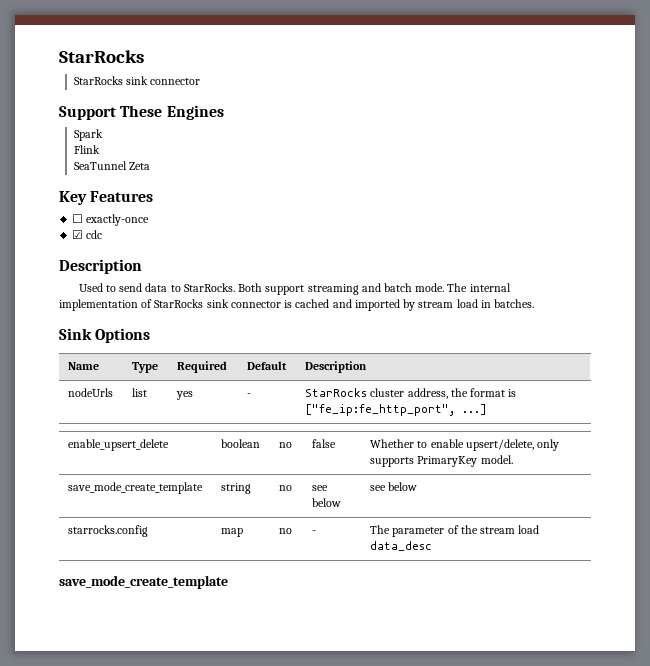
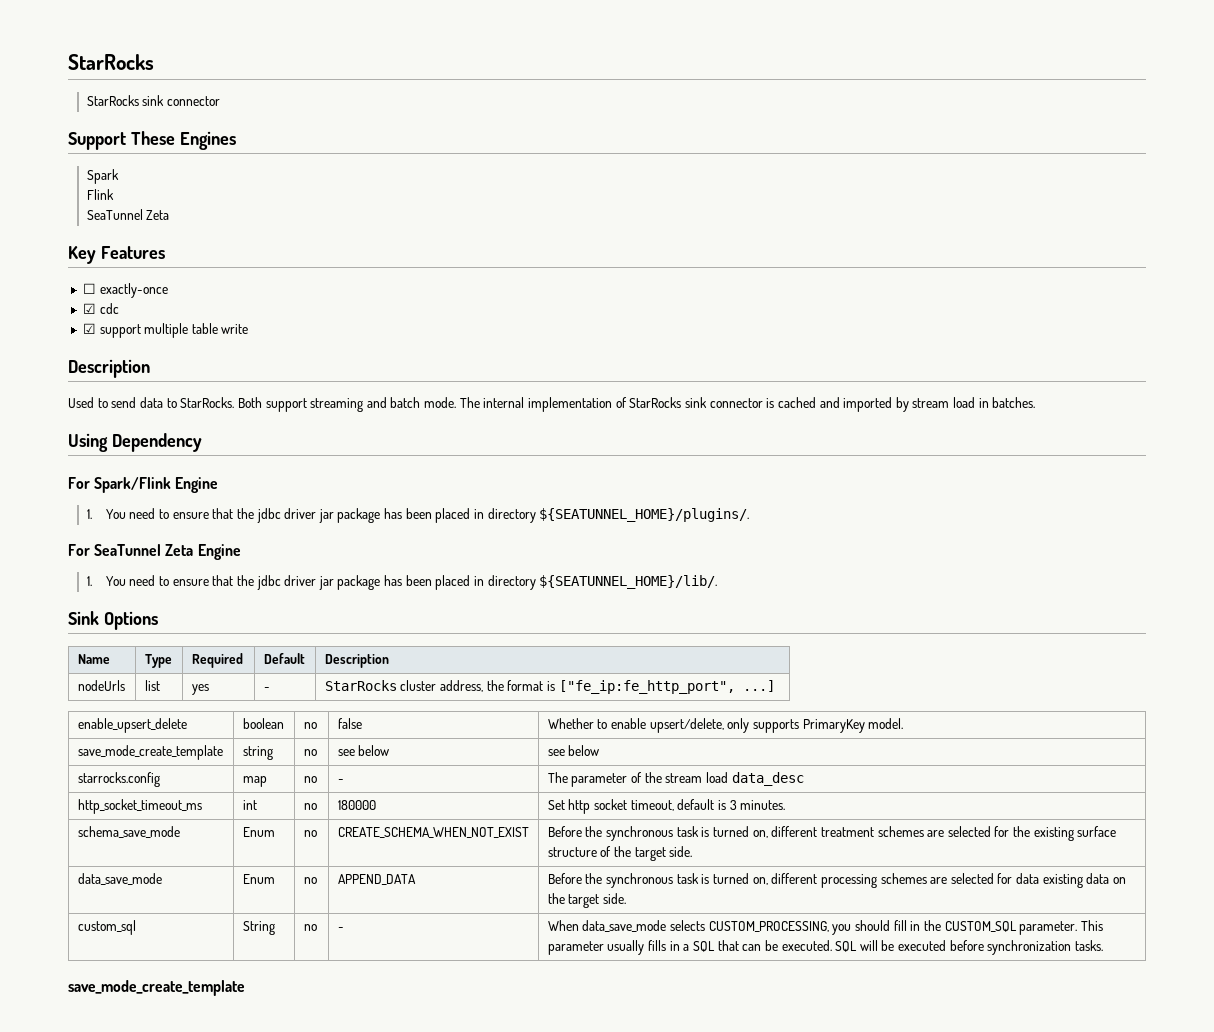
+ ☑ support multiple table write
+ Using Dependency
+ For Spark/Flink Engine
+ 1. You need to ensure that the jdbc driver jar package has been placed in directory ${SEATUNNEL_HOME}/plugins/.
+ For SeaTunnel Zeta Engine
+ 1. You need to ensure that the jdbc driver jar package has been placed in directory ${SEATUNNEL_HOME}/lib/.
+ http_socket_timeout_ms | int | no | 180000 | Set http socket timeout, default is 3 minutes.
+ schema_save_mode | Enum | no | CREATE_SCHEMA_WHEN_NOT_EXIST | Before the synchronous task is turned on, different treatment schemes are selected for the existing surface structure of the target side.
+ data_save_mode | Enum | no | APPEND_DATA | Before the synchronous task is turned on, different processing schemes are selected for data existing data on the target side.
+ custom_sql | String | no | - | When data_save_mode selects CUSTOM_PROCESSING, you should fill in the CUSTOM_SQL parameter. This parameter usually fills in a SQL that can be executed. SQL will be executed before synchronization tasks.

